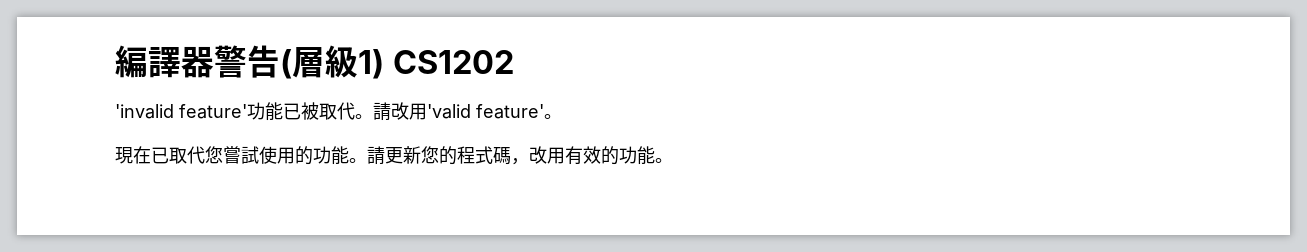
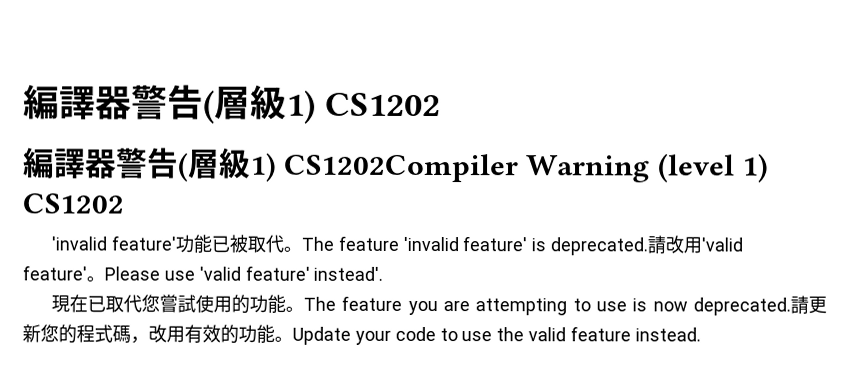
+ 編譯器警告(層級1) CS1202Compiler Warning (level 1) CS1202
+ The feature 'invalid feature' is deprecated.
+ Please use 'valid feature' instead'.
+ The feature you are attempting to use is now deprecated.
+ Update your code to use the valid feature instead.

